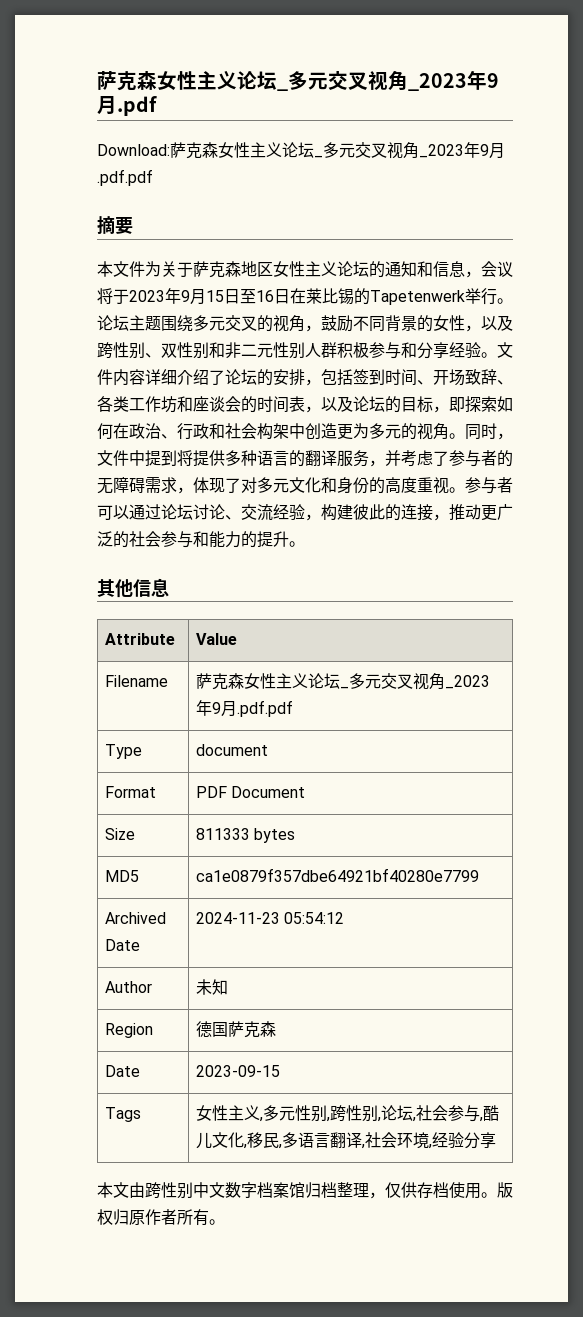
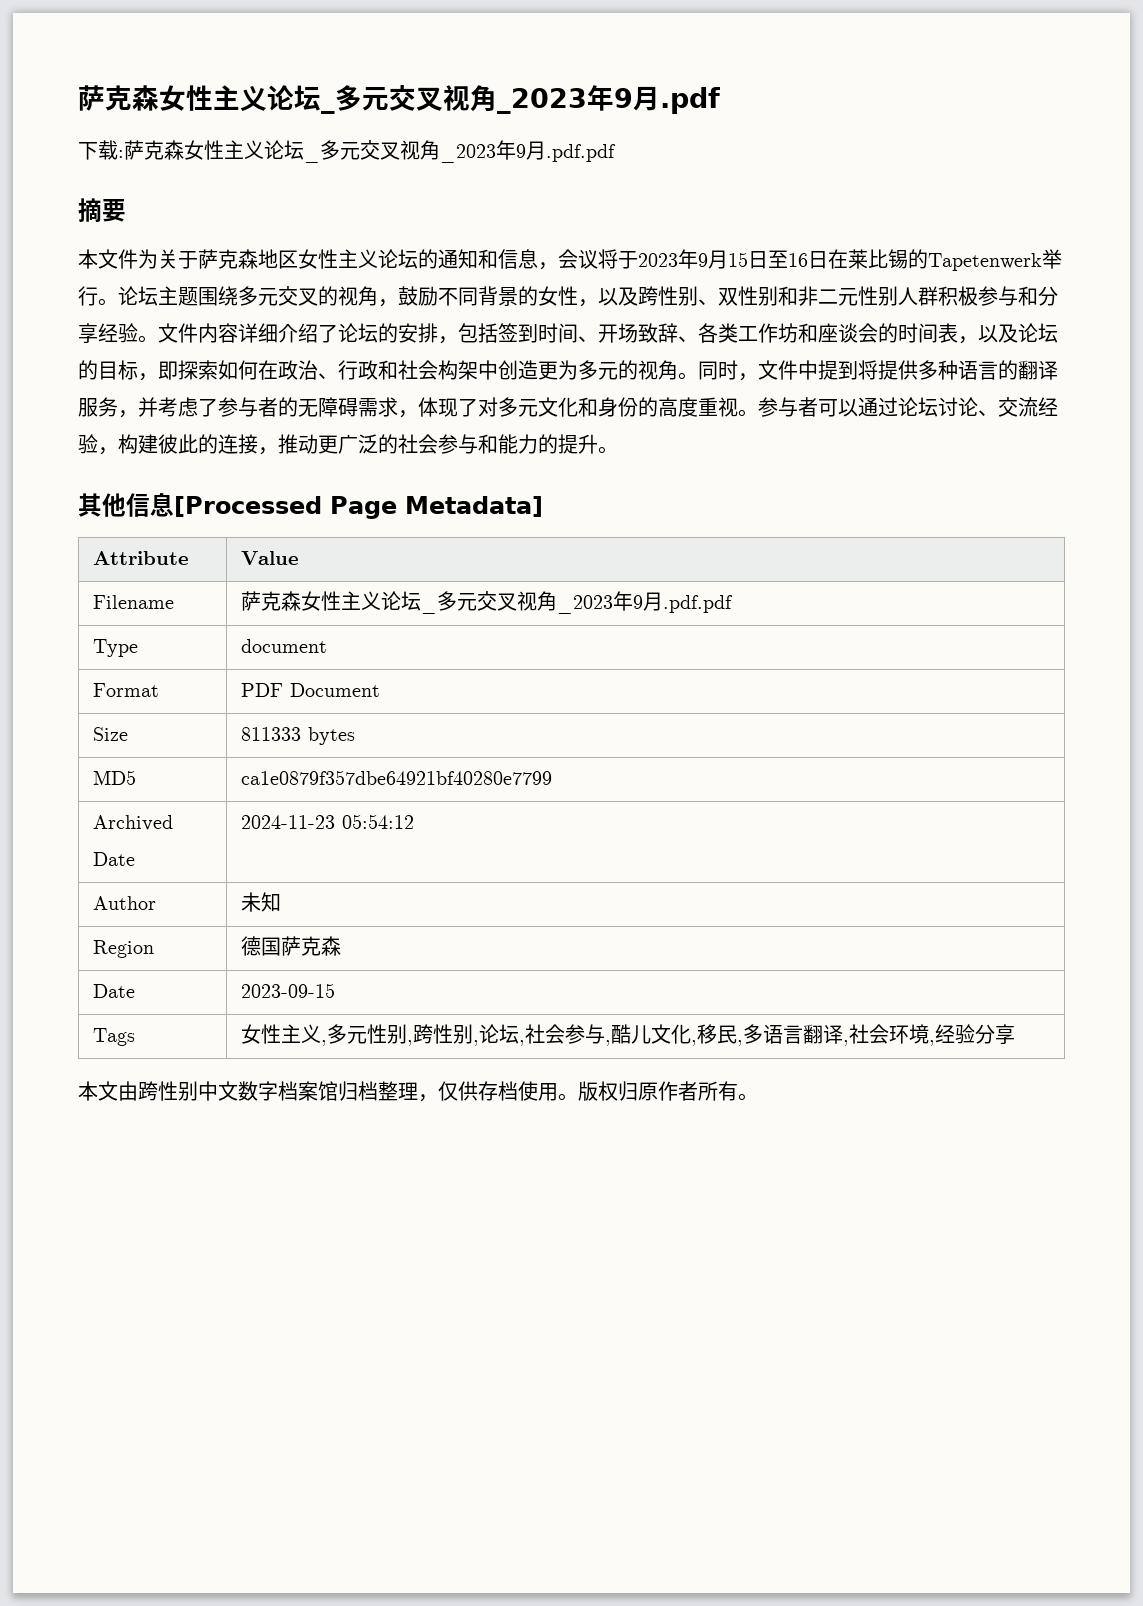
- Download:萨克森女性主义论坛_多元交叉视角_2023年9月.pdf.pdf
+ 下载:萨克森女性主义论坛_多元交叉视角_2023年9月.pdf.pdf
- 其他信息
+ 其他信息[Processed Page Metadata]

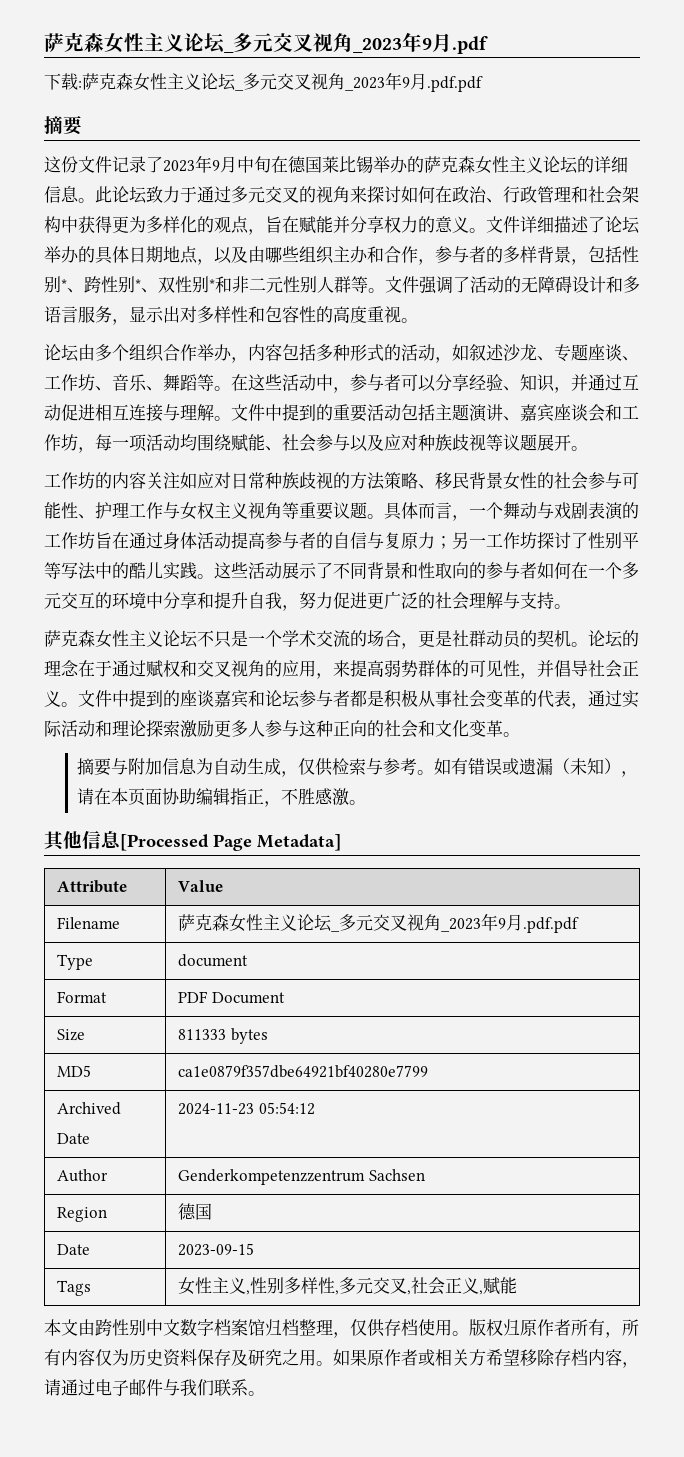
- 本文件为关于萨克森地区女性主义论坛的通知和信息，会议将于2023年9月15日至16日在莱比锡的Tapetenwerk举行。论坛主题围绕多元交叉的视角，鼓励不同背景的女性，以及跨性别、双性别和非二元性别人群积极参与和分享经验。文件内容详细介绍了论坛的安排，包括签到时间、开场致辞、各类工作坊和座谈会的时间表，以及论坛的目标，即探索如何在政治、行政和社会构架中创造更为多元的视角。同时，文件中提到将提供多种语言的翻译服务，并考虑了参与者的无障碍需求，体现了对多元文化和身份的高度重视。参与者可以通过论坛讨论、交流经验，构建彼此的连接，推动更广泛的社会参与和能力的提升。
+ 这份文件记录了2023年9月中旬在德国莱比锡举办的萨克森女性主义论坛的详细信息。此论坛致力于通过多元交叉的视角来探讨如何在政治、行政管理和社会架构中获得更为多样化的观点，旨在赋能并分享权力的意义。文件详细描述了论坛举办的具体日期地点，以及由哪些组织主办和合作，参与者的多样背景，包括性别*、跨性别*、双性别*和非二元性别人群等。文件强调了活动的无障碍设计和多语言服务，显示出对多样性和包容性的高度重视。
+ 论坛由多个组织合作举办，内容包括多种形式的活动，如叙述沙龙、专题座谈、工作坊、音乐、舞蹈等。在这些活动中，参与者可以分享经验、知识，并通过互动促进相互连接与理解。文件中提到的重要活动包括主题演讲、嘉宾座谈会和工作坊，每一项活动均围绕赋能、社会参与以及应对种族歧视等议题展开。
+ 工作坊的内容关注如应对日常种族歧视的方法策略、移民背景女性的社会参与可能性、护理工作与女权主义视角等重要议题。具体而言，一个舞动与戏剧表演的工作坊旨在通过身体活动提高参与者的自信与复原力；另一工作坊探讨了性别平等写法中的酷儿实践。这些活动展示了不同背景和性取向的参与者如何在一个多元交互的环境中分享和提升自我，努力促进更广泛的社会理解与支持。
+ 萨克森女性主义论坛不只是一个学术交流的场合，更是社群动员的契机。论坛的理念在于通过赋权和交叉视角的应用，来提高弱势群体的可见性，并倡导社会正义。文件中提到的座谈嘉宾和论坛参与者都是积极从事社会变革的代表，通过实际活动和理论探索激励更多人参与这种正向的社会和文化变革。
+ 摘要与附加信息为自动生成，仅供检索与参考。如有错误或遗漏（未知），请在本页面协助编辑指正，不胜感激。
- Author | 未知
+ Author | Genderkompetenzzentrum Sachsen
- Region | 德国萨克森
+ Region | 德国
- Tags | 女性主义,多元性别,跨性别,论坛,社会参与,酷儿文化,移民,多语言翻译,社会环境,经验分享
+ Tags | 女性主义,性别多样性,多元交叉,社会正义,赋能
- 版权归原作者所有。
+ 版权归原作者所有，所有内容仅为历史资料保存及研究之用。如果原作者或相关方希望移除存档内容，请通过电子邮件与我们联系。

